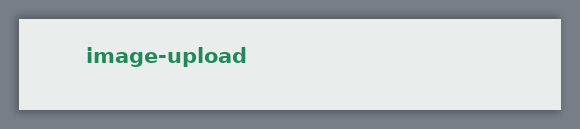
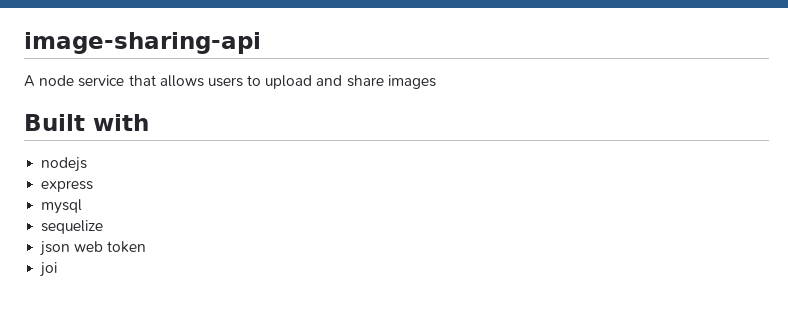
- image-upload
+ image-sharing-api
+ A node service that allows users to upload and share images
+ Built with
+ nodejs
+ express
+ mysql
+ sequelize
+ json web token
+ joi

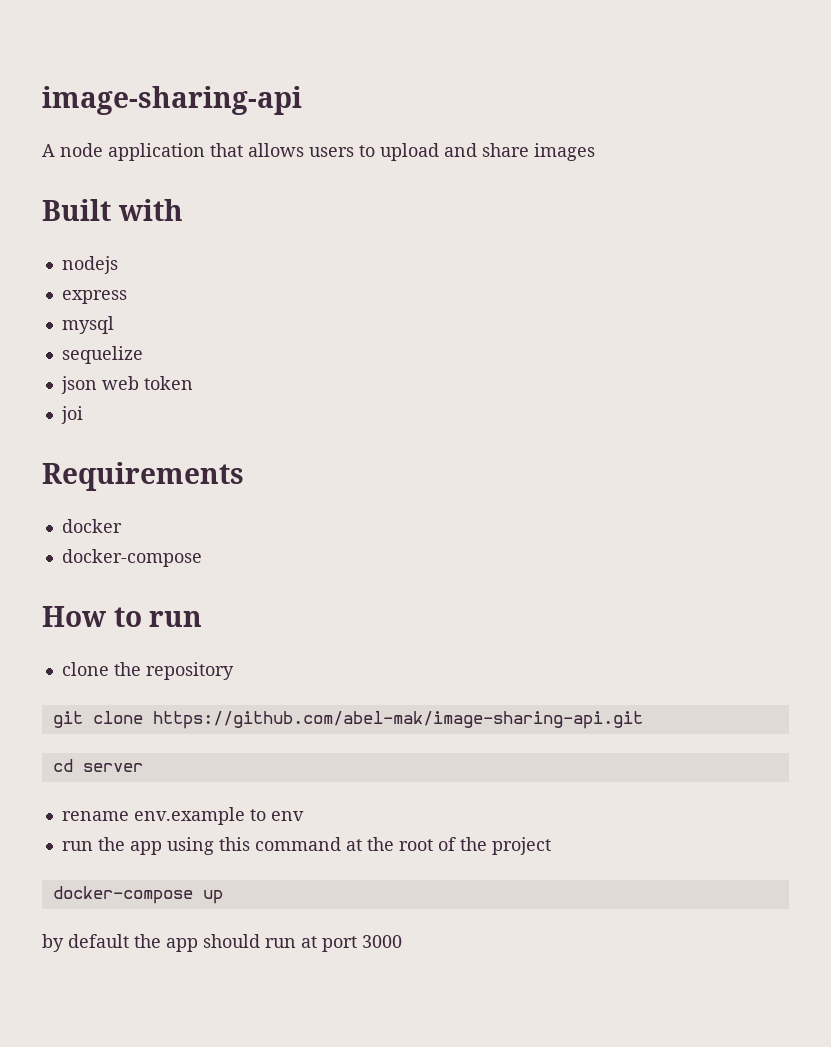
- A node service that allows users to upload and share images
+ A node application that allows users to upload and share images
+ Requirements
+ docker
+ docker-compose
+ How to run
+ clone the repository
+ git clone https://github.com/abel-mak/image-sharing-api.git
+ cd server
+ rename env.example to env
+ run the app using this command at the root of the project
+ docker-compose up
+ by default the app should run at port 3000

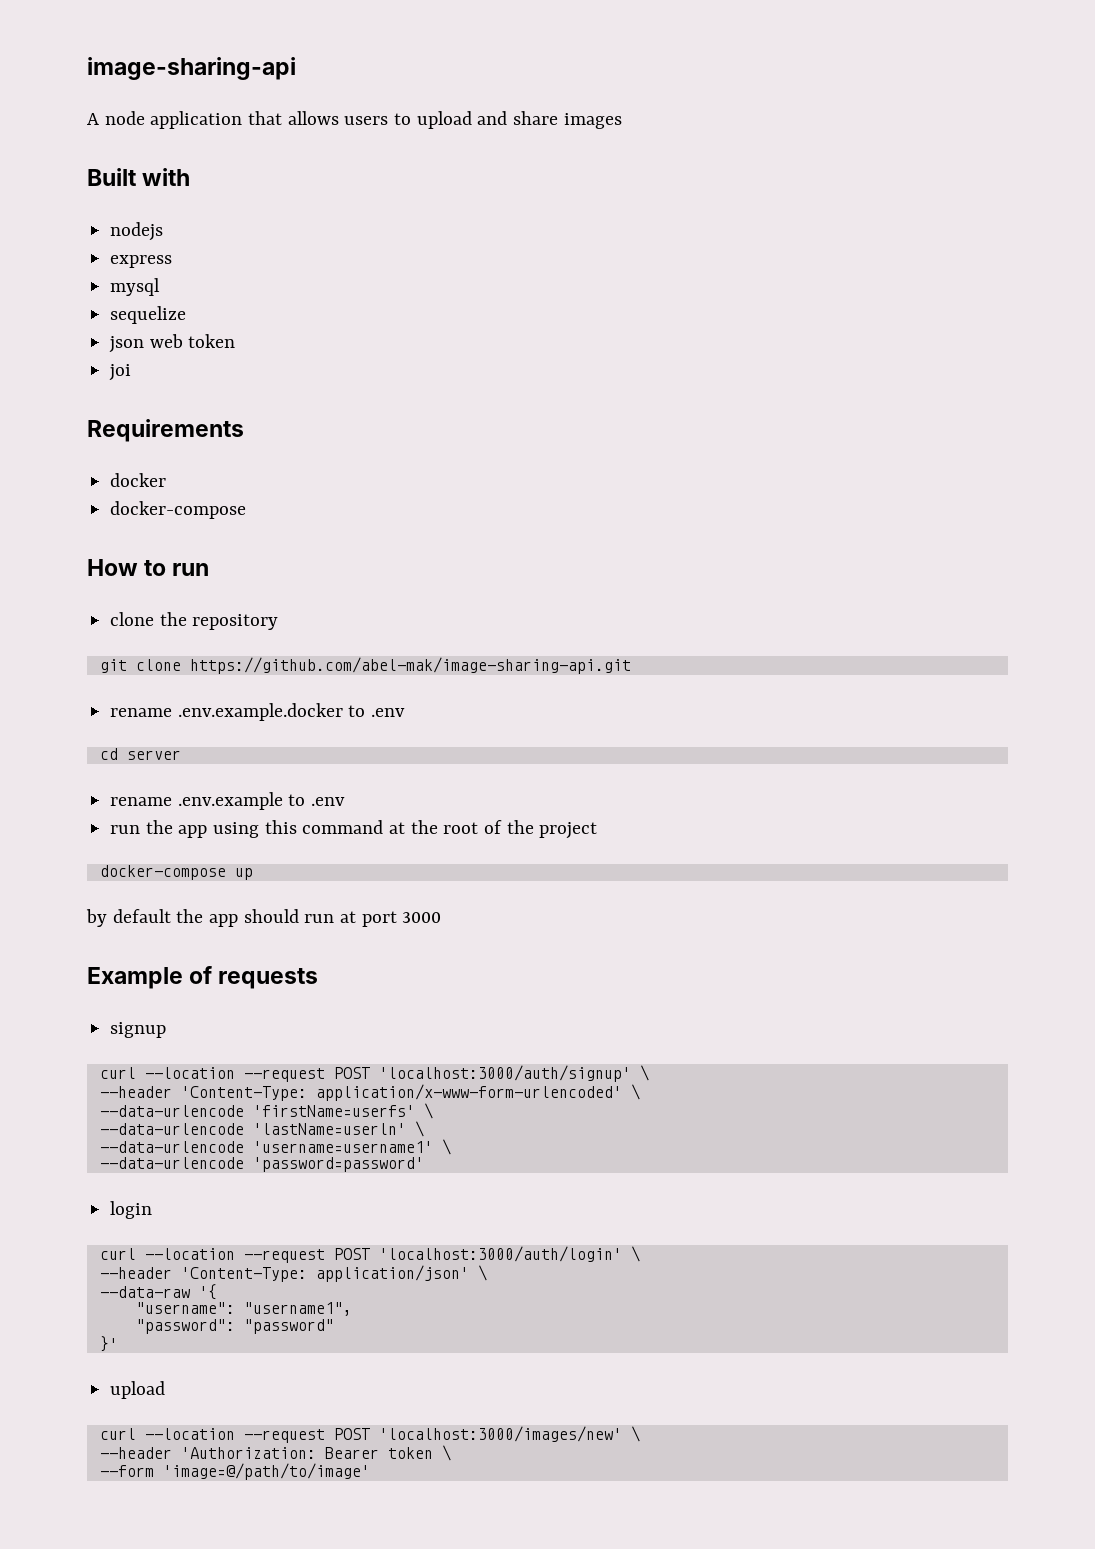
+ rename .env.example.docker to .env
- rename env.example to env
+ rename .env.example to .env
+ Example of requests
+ signup
+ curl --location --request POST 'localhost:3000/auth/signup' \
+ --header 'Content-Type: application/x-www-form-urlencoded' \
+ --data-urlencode 'firstName=userfs' \
+ --data-urlencode 'lastName=userln' \
+ --data-urlencode 'username=username1' \
+ --data-urlencode 'password=password'
+ login
+ curl --location --request POST 'localhost:3000/auth/login' \
+ --header 'Content-Type: application/json' \
+ --data-raw '{
+ "username": "username1",
+ "password": "password"
+ }'
+ upload
+ curl --location --request POST 'localhost:3000/images/new' \
+ --header 'Authorization: Bearer token \
+ --form 'image=@/path/to/image'

